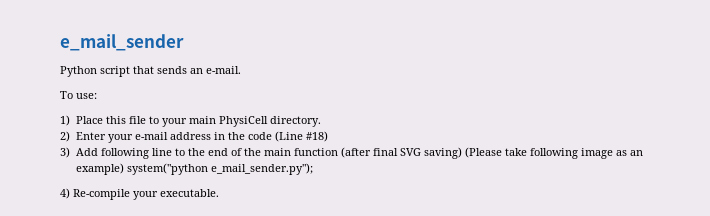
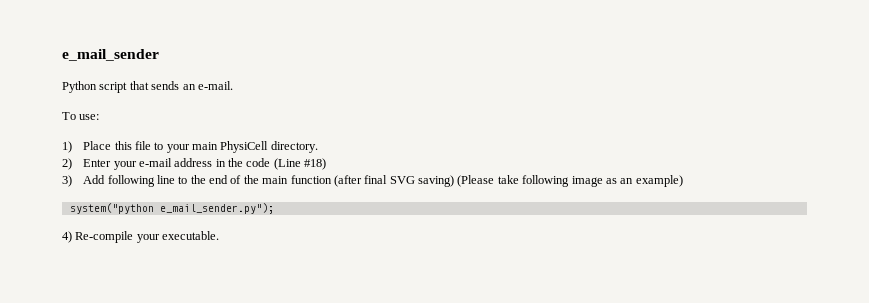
- 3) Add following line to the end of the main function (after final SVG saving) (Please take following image as an example) system("python e_mail_sender.py");
+ 3) Add following line to the end of the main function (after final SVG saving) (Please take following image as an example)
+ system("python e_mail_sender.py");

